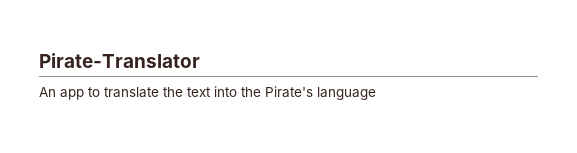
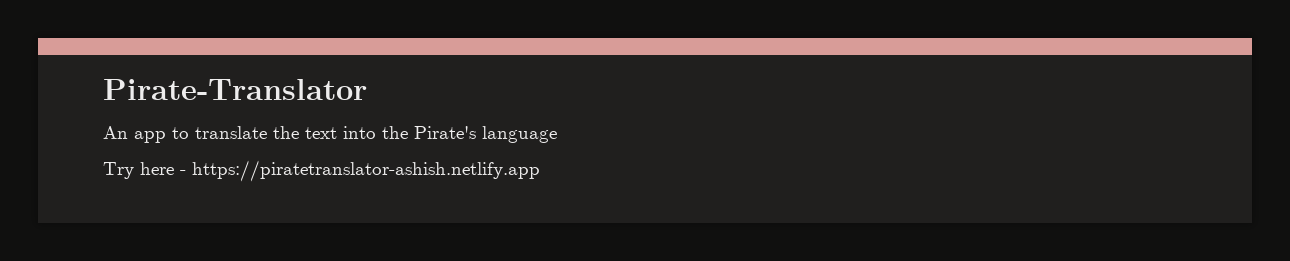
+ Try here - https://piratetranslator-ashish.netlify.app

